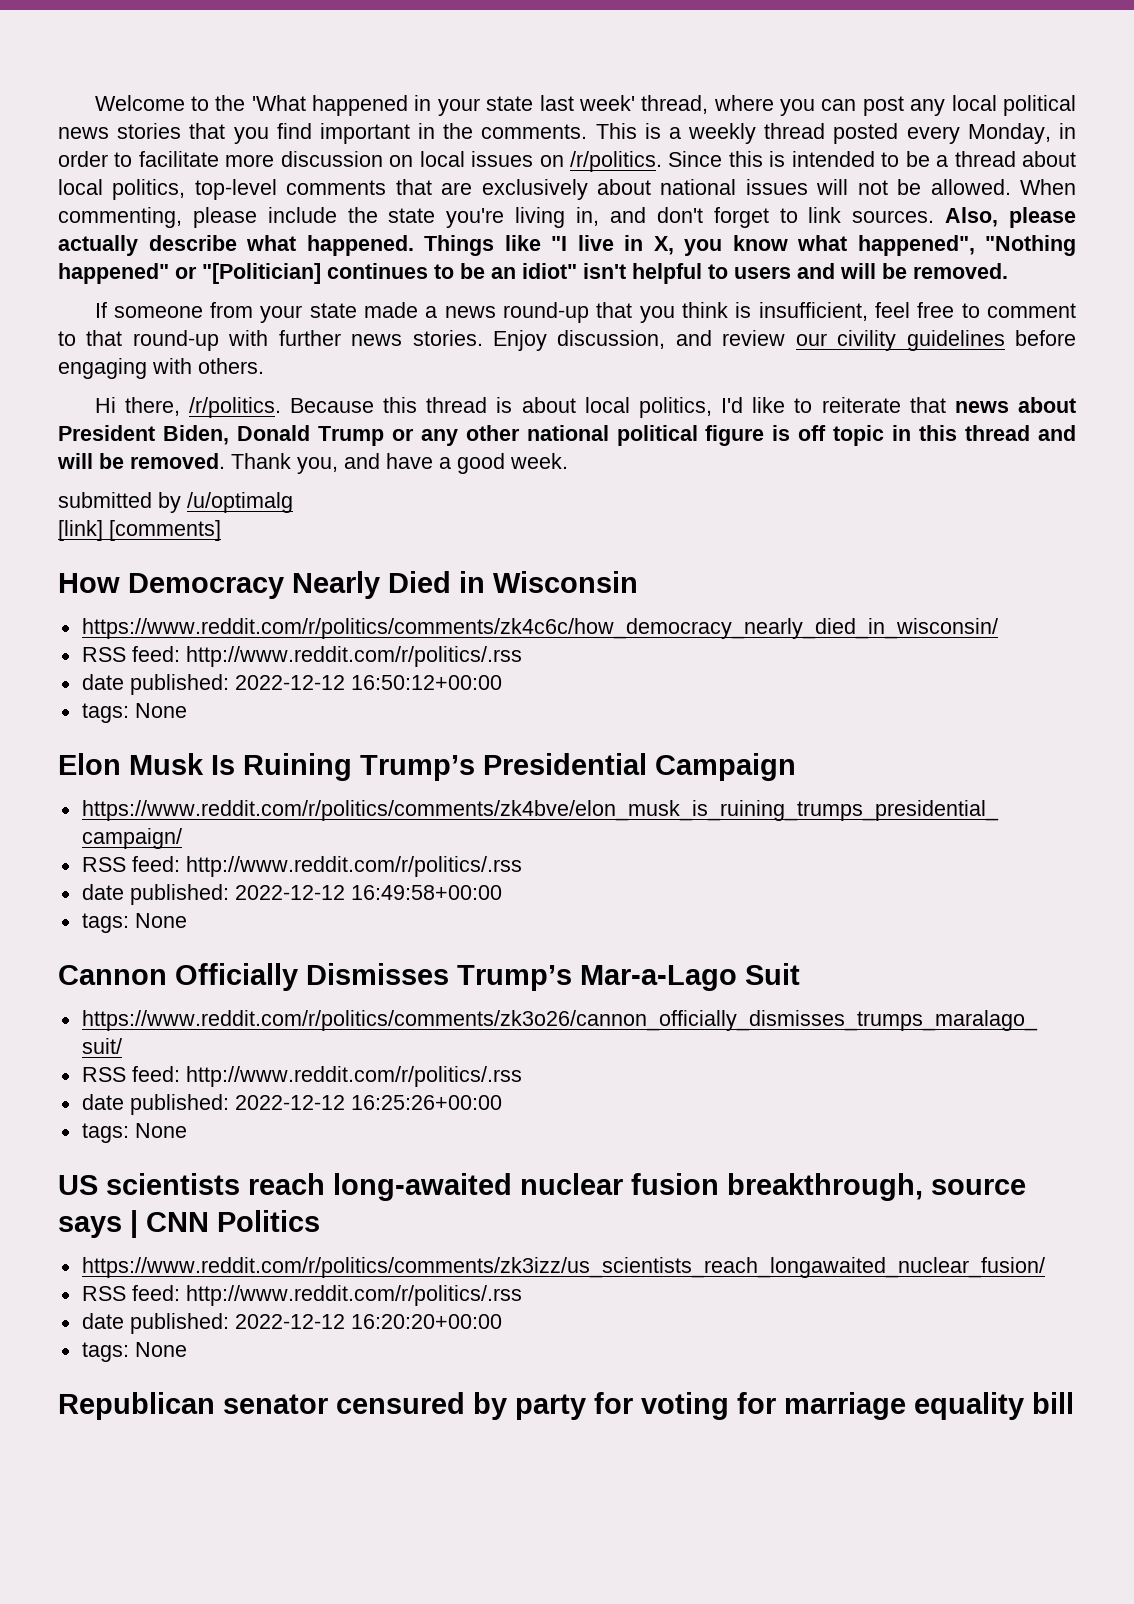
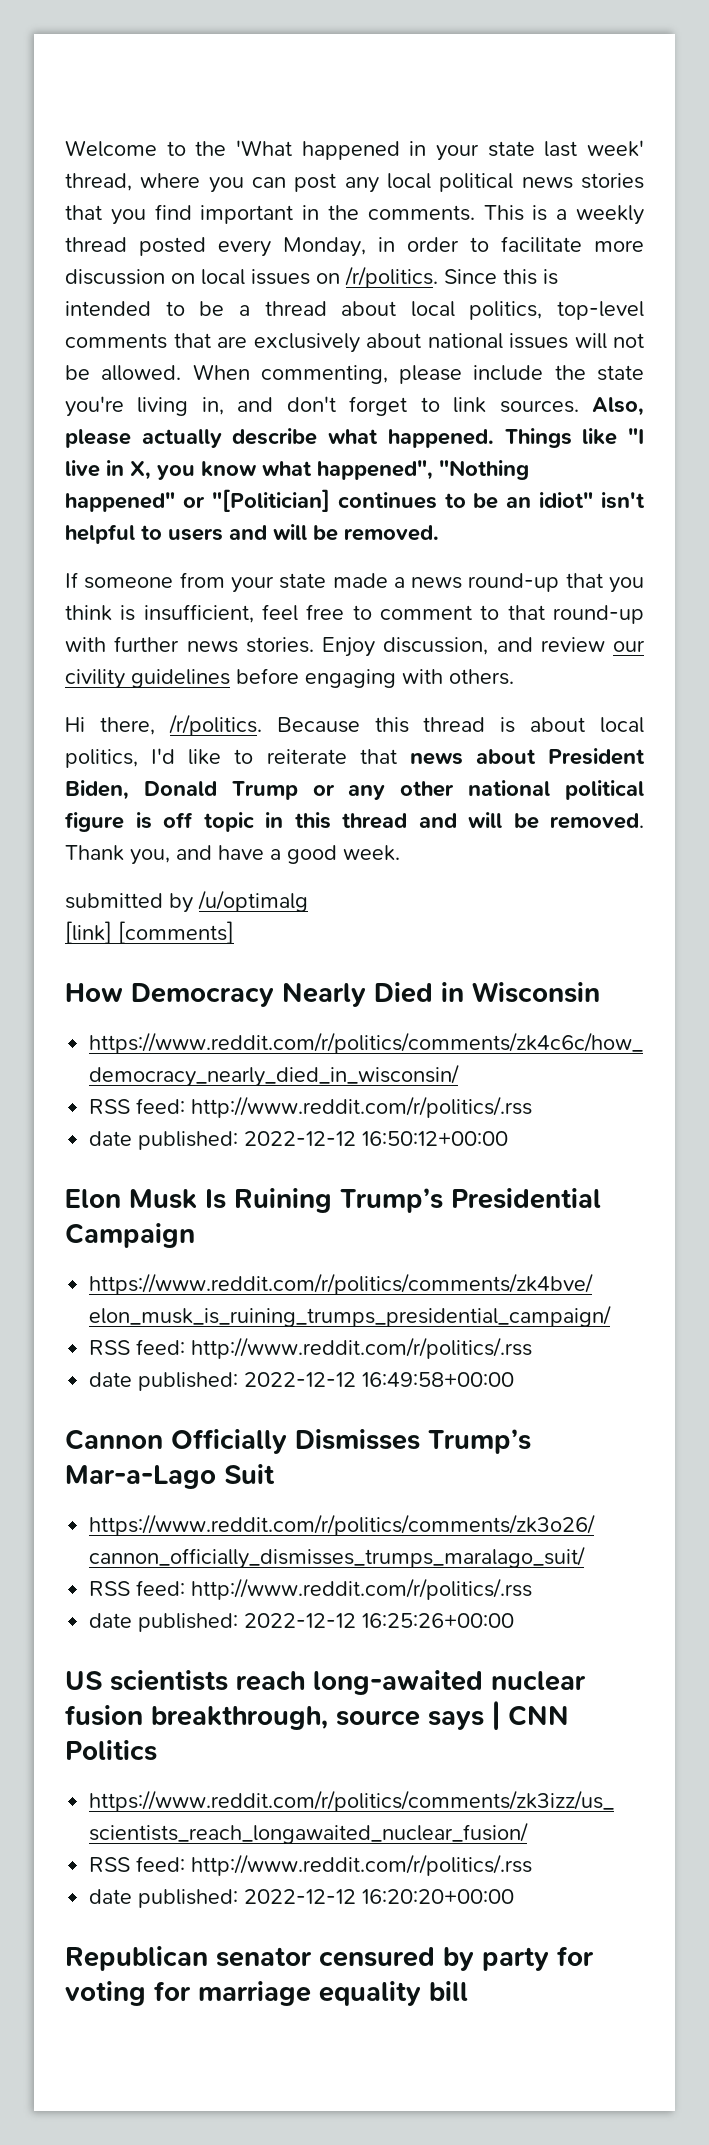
  date published: 2022-12-12 16:50:12+00:00
- tags: None
  date published: 2022-12-12 16:49:58+00:00
- tags: None
  date published: 2022-12-12 16:25:26+00:00
- tags: None
  date published: 2022-12-12 16:20:20+00:00
- tags: None

